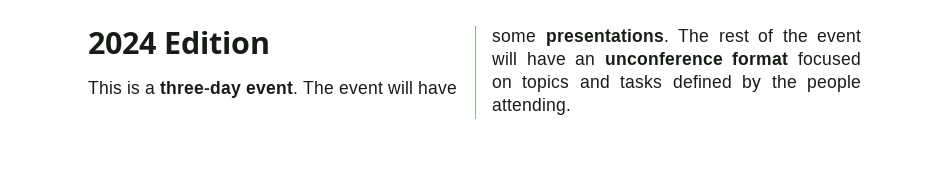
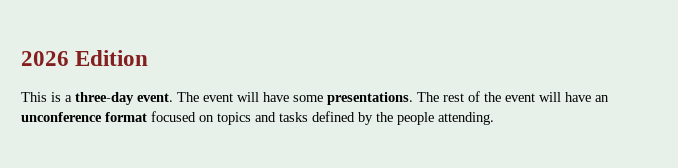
- 2024 Edition
+ 2026 Edition

